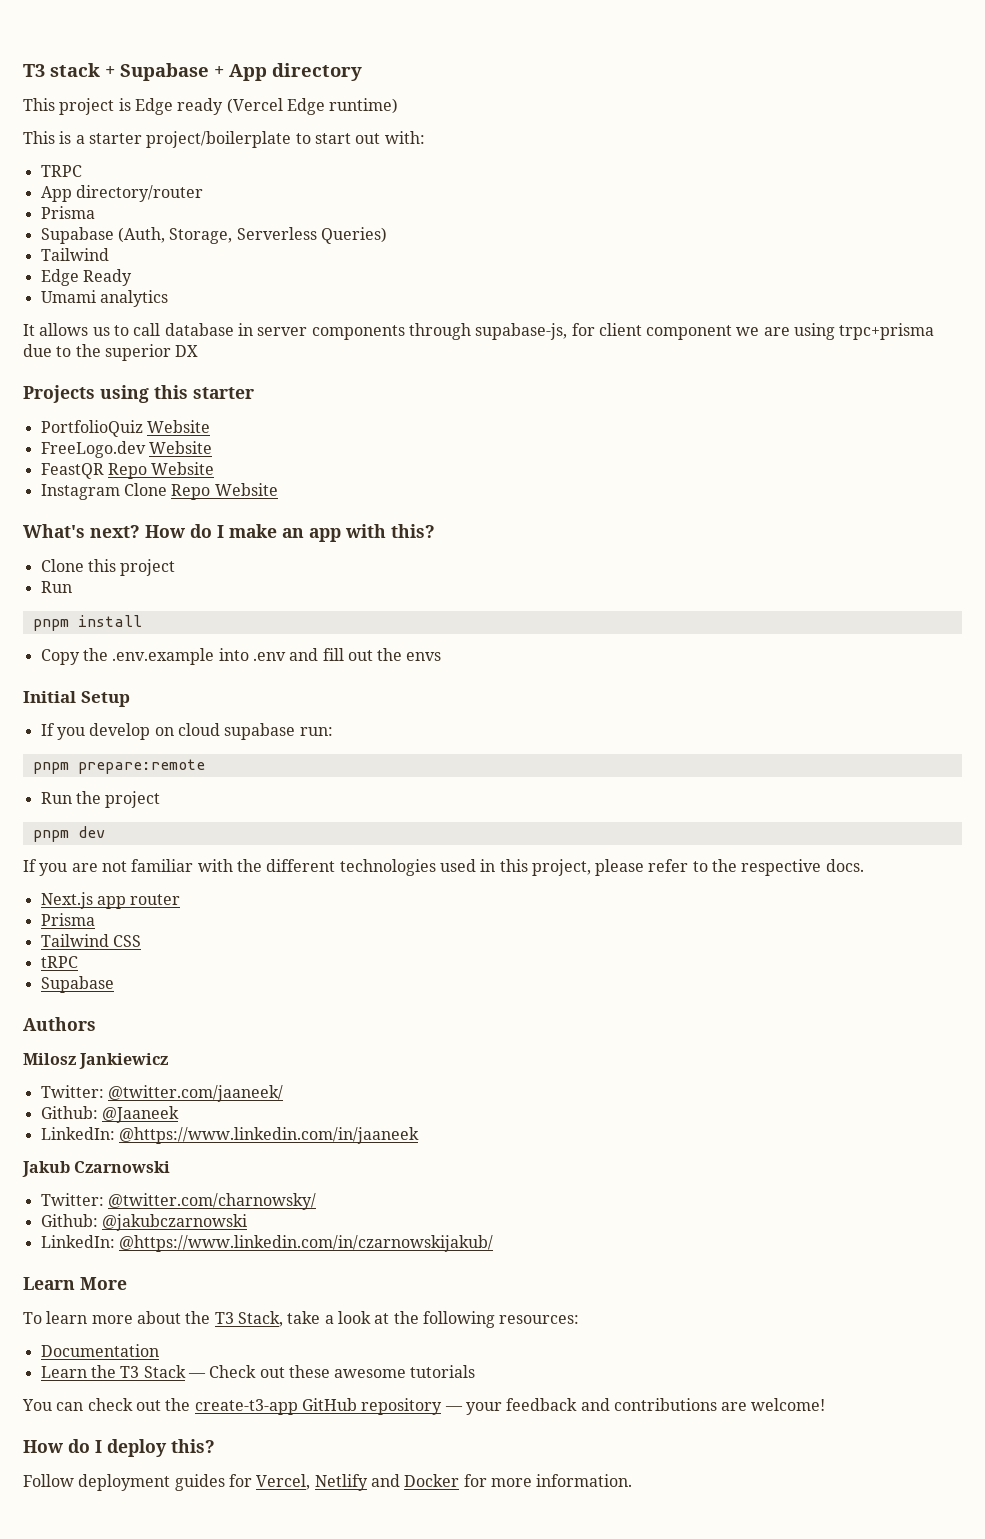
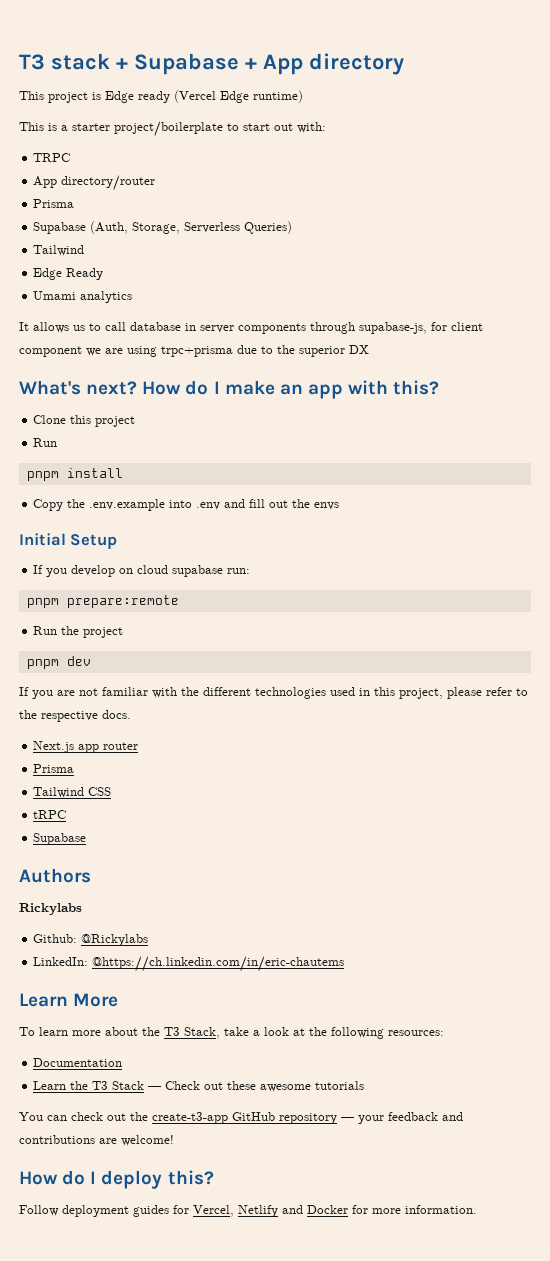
- Projects using this starter
- PortfolioQuiz Website
- FreeLogo.dev Website
- FeastQR Repo Website
- Instagram Clone Repo Website
- Milosz Jankiewicz
- Twitter: @twitter.com/jaaneek/
- Github: @Jaaneek
- LinkedIn: @https://www.linkedin.com/in/jaaneek
- Jakub Czarnowski
- Twitter: @twitter.com/charnowsky/
- Github: @jakubczarnowski
- LinkedIn: @https://www.linkedin.com/in/czarnowskijakub/
+ Rickylabs
+ Github: @Rickylabs
+ LinkedIn: @https://ch.linkedin.com/in/eric-chautems

